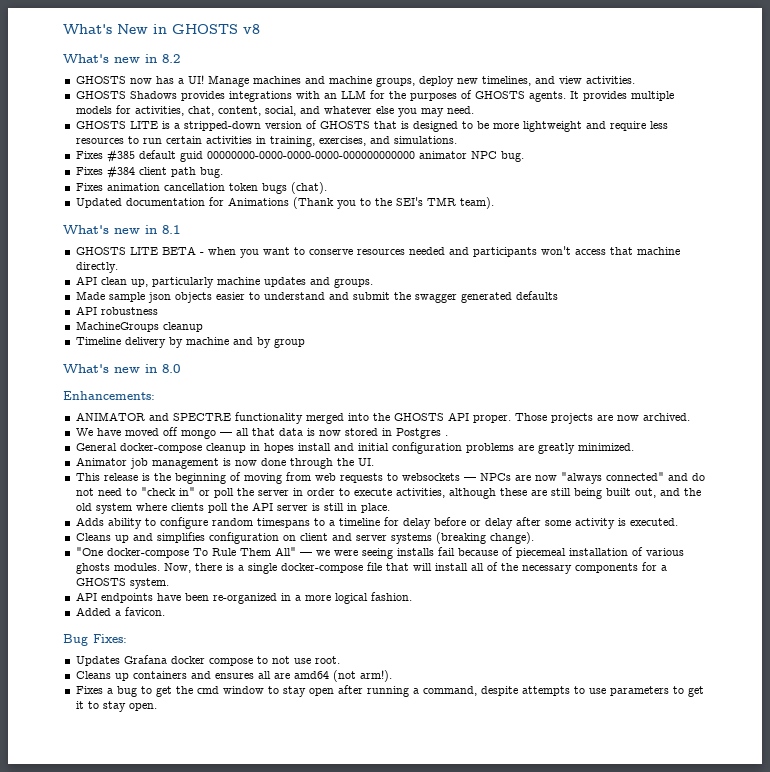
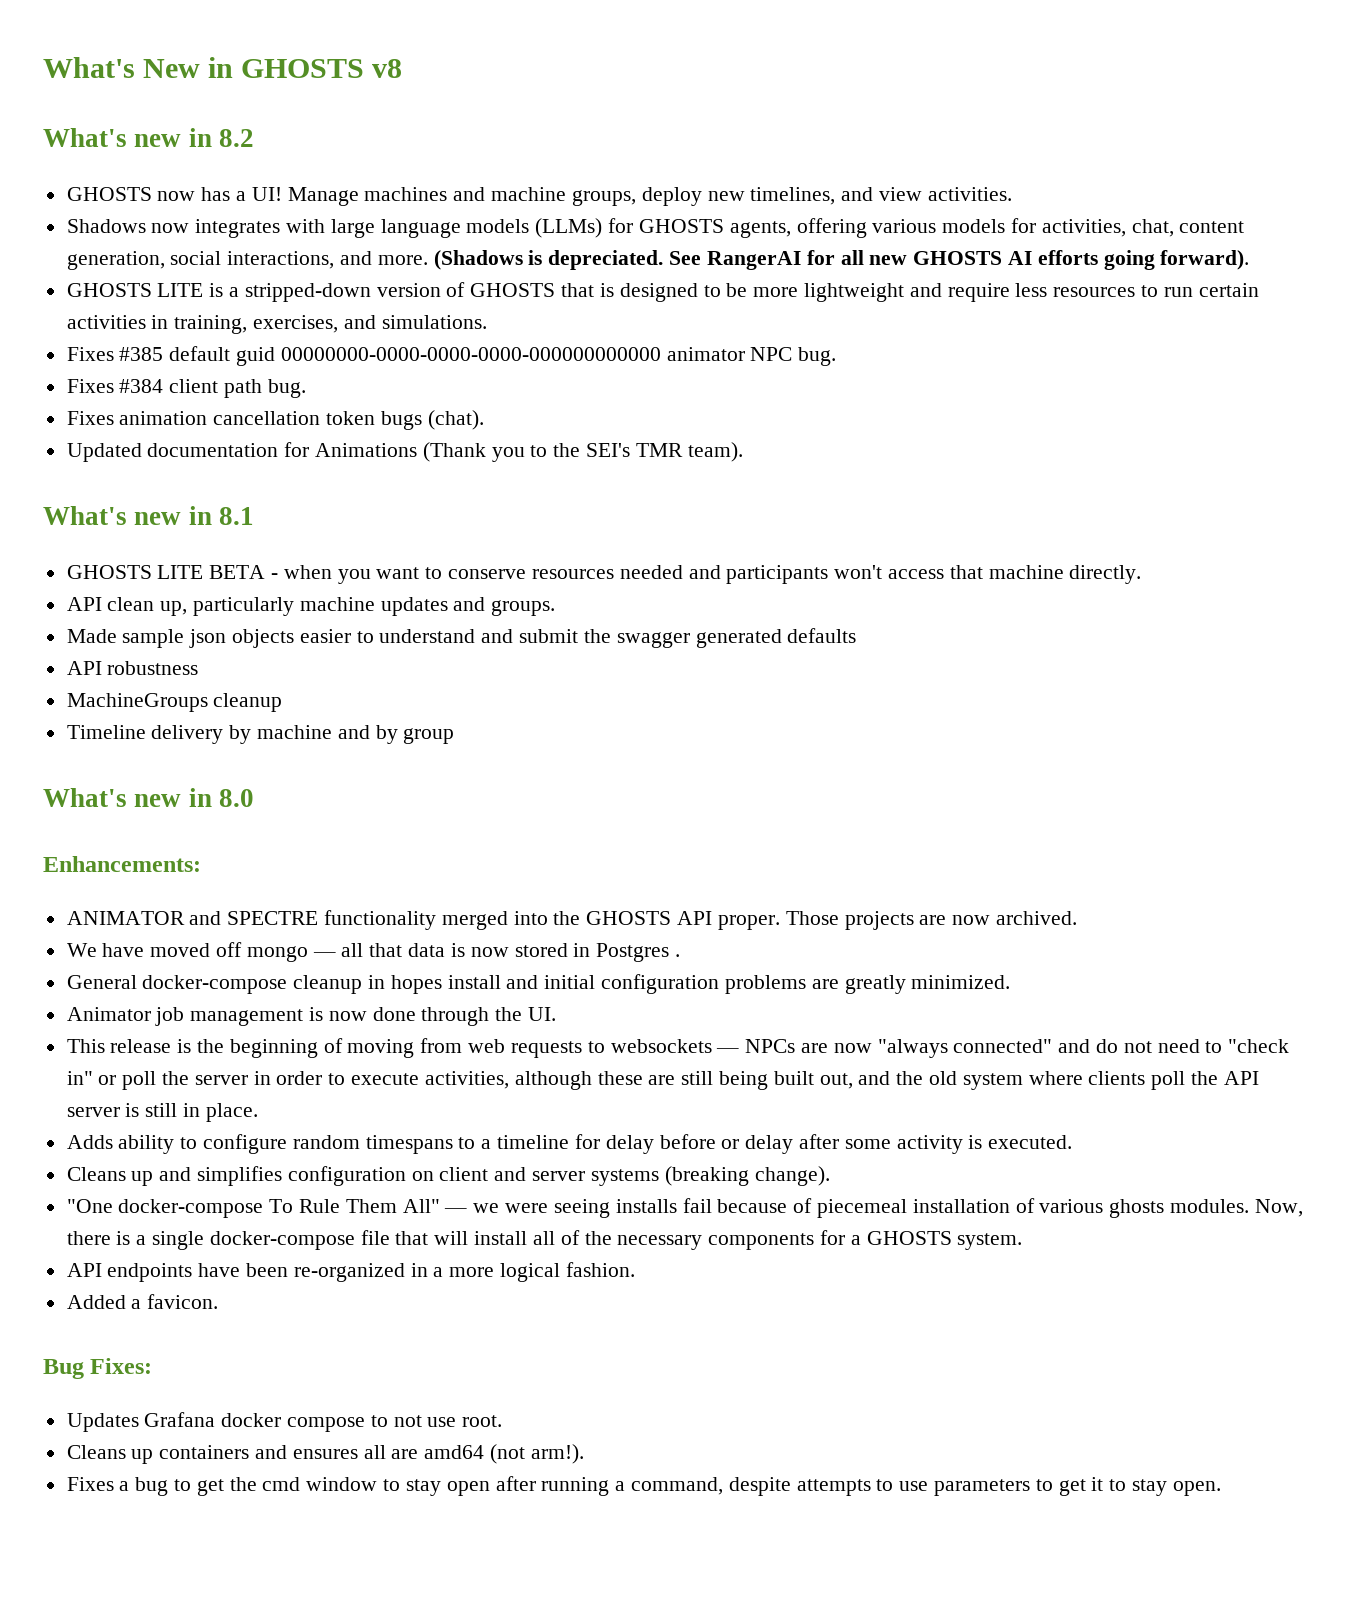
- GHOSTS Shadows provides integrations with an LLM for the purposes of GHOSTS agents. It provides multiple models for activities, chat, content, social, and whatever else you may need.
+ Shadows now integrates with large language models (LLMs) for GHOSTS agents, offering various models for activities, chat, content generation, social interactions, and more. (Shadows is depreciated. See RangerAI for all new GHOSTS AI efforts going forward).

